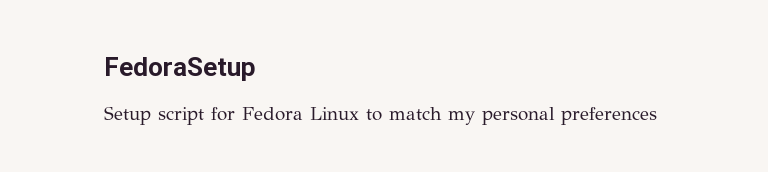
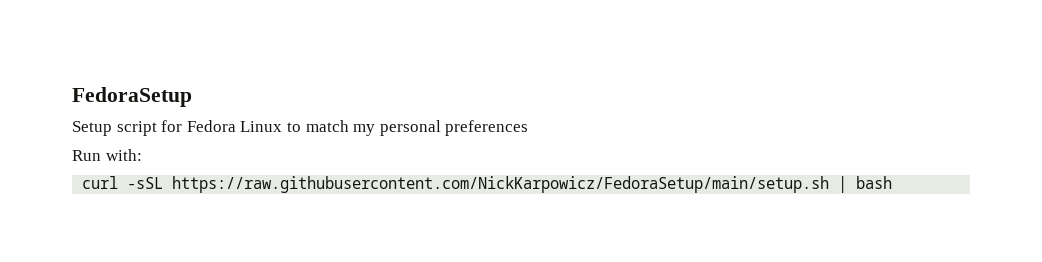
+ Run with:
+ curl -sSL https://raw.githubusercontent.com/NickKarpowicz/FedoraSetup/main/setup.sh | bash

